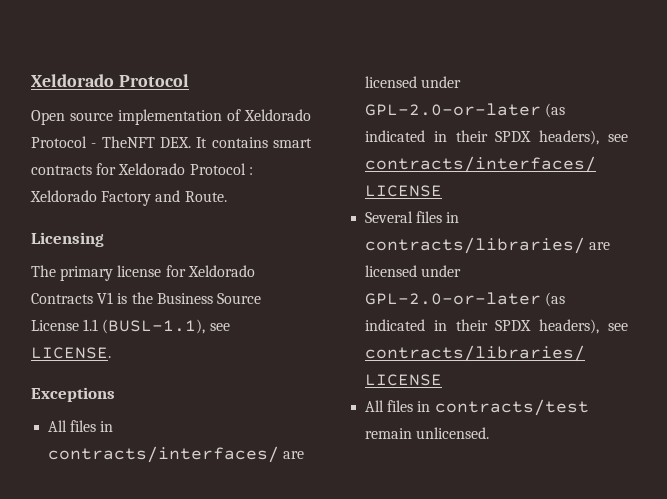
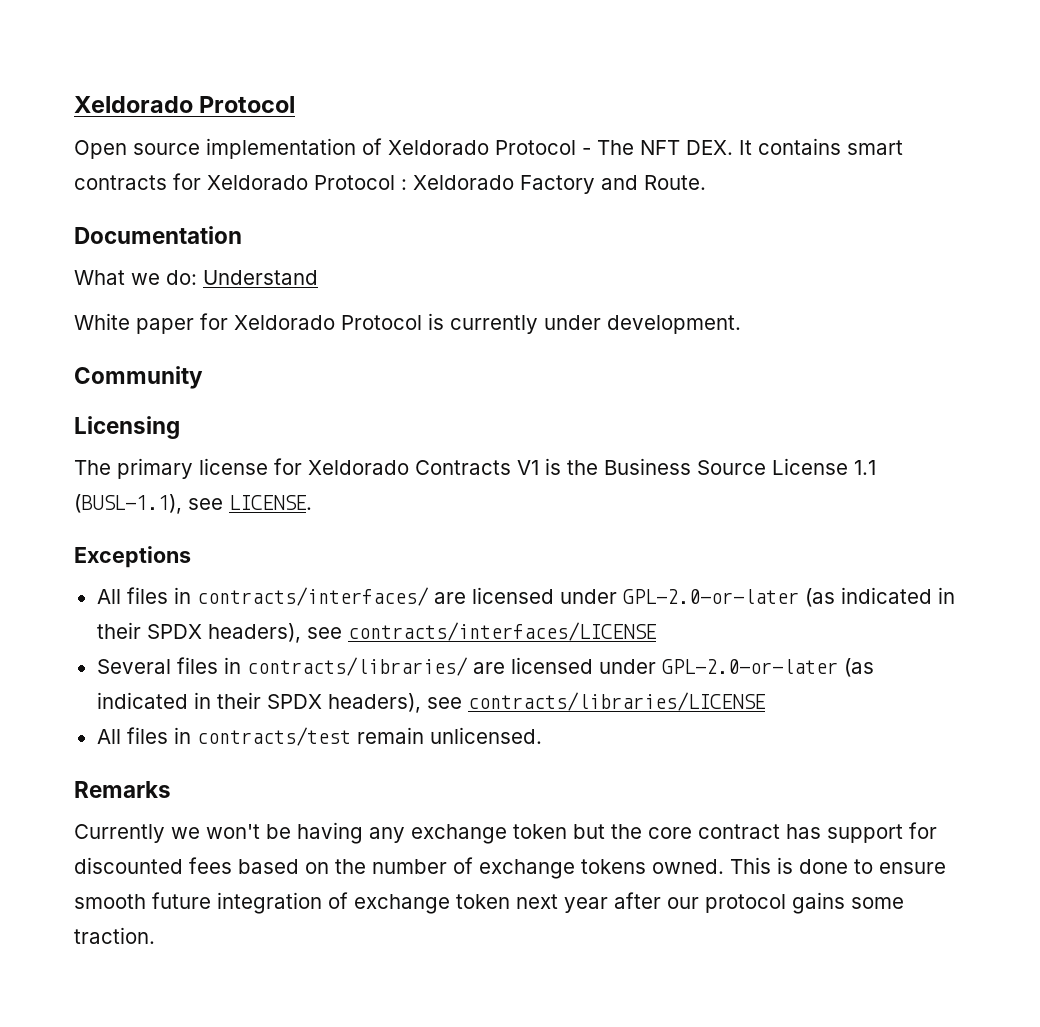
- Open source implementation of Xeldorado Protocol - TheNFT DEX. It contains smart contracts for Xeldorado Protocol : Xeldorado Factory and Route.
+ Open source implementation of Xeldorado Protocol - The NFT DEX. It contains smart contracts for Xeldorado Protocol : Xeldorado Factory and Route.
+ Documentation
+ What we do: Understand
+ White paper for Xeldorado Protocol is currently under development.
+ Community
+ Remarks
+ Currently we won't be having any exchange token but the core contract has support for discounted fees based on the number of exchange tokens owned. This is done to ensure smooth future integration of exchange token next year after our protocol gains some traction.

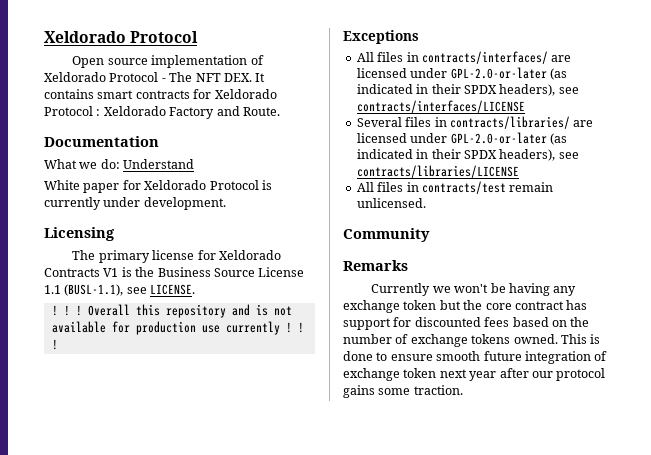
- Community
+ ! ! ! Overall this repository and is not available for production use currently ! ! !
+ Community

